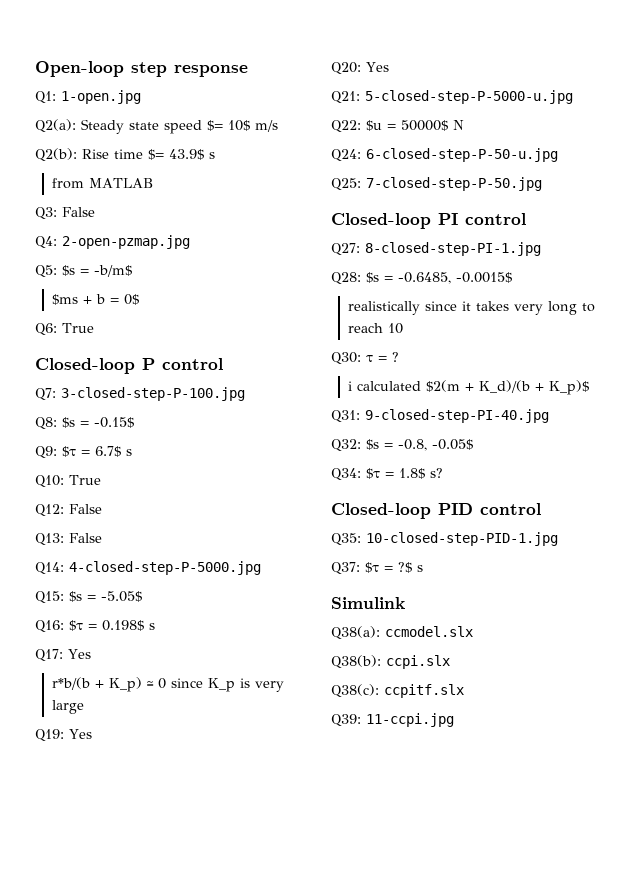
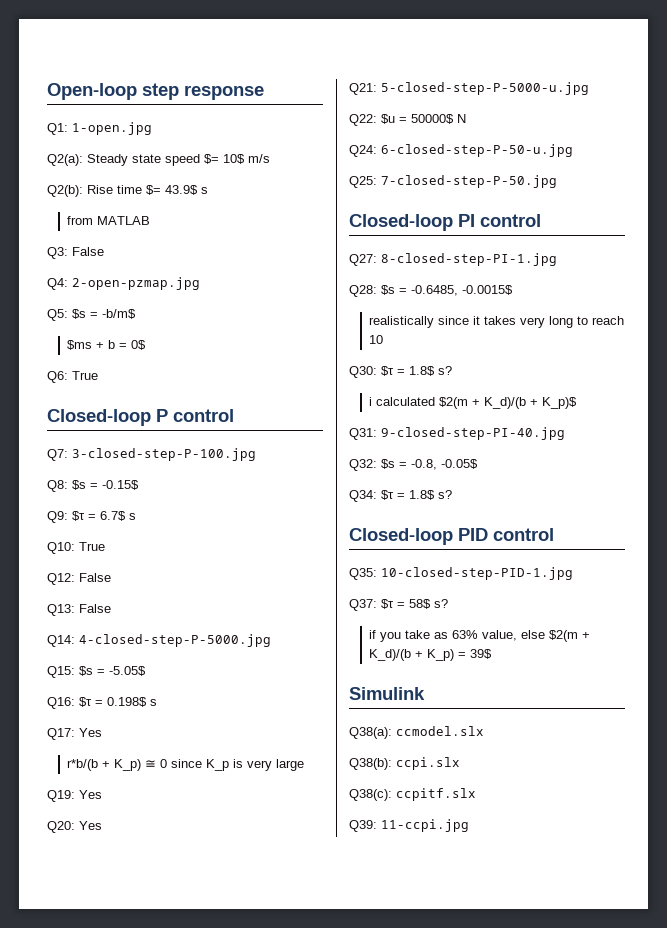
- Q30: τ = ?
+ Q30: $τ = 1.8$ s?
- Q37: $τ = ?$ s
+ Q37: $τ = 58$ s?
+ if you take as 63% value, else $2(m + K_d)/(b + K_p) = 39$

